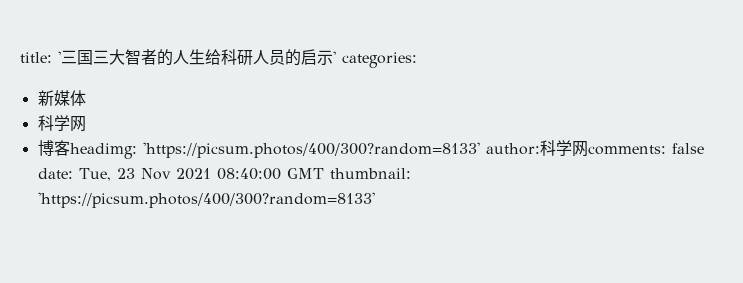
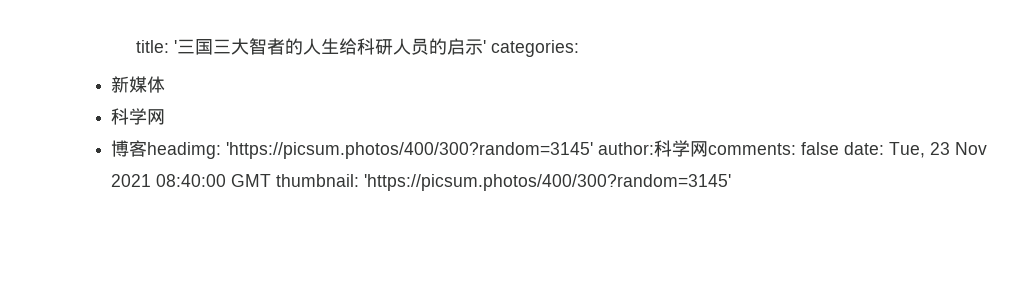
- 博客headimg: 'https://picsum.photos/400/300?random=8133' author:科学网comments: false date: Tue, 23 Nov 2021 08:40:00 GMT thumbnail: 'https://picsum.photos/400/300?random=8133'
+ 博客headimg: 'https://picsum.photos/400/300?random=3145' author:科学网comments: false date: Tue, 23 Nov 2021 08:40:00 GMT thumbnail: 'https://picsum.photos/400/300?random=3145'

